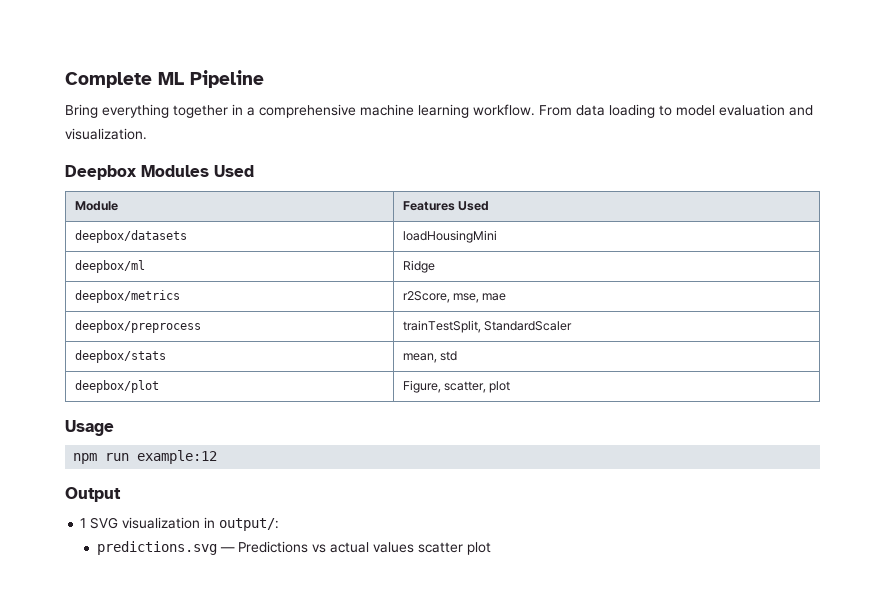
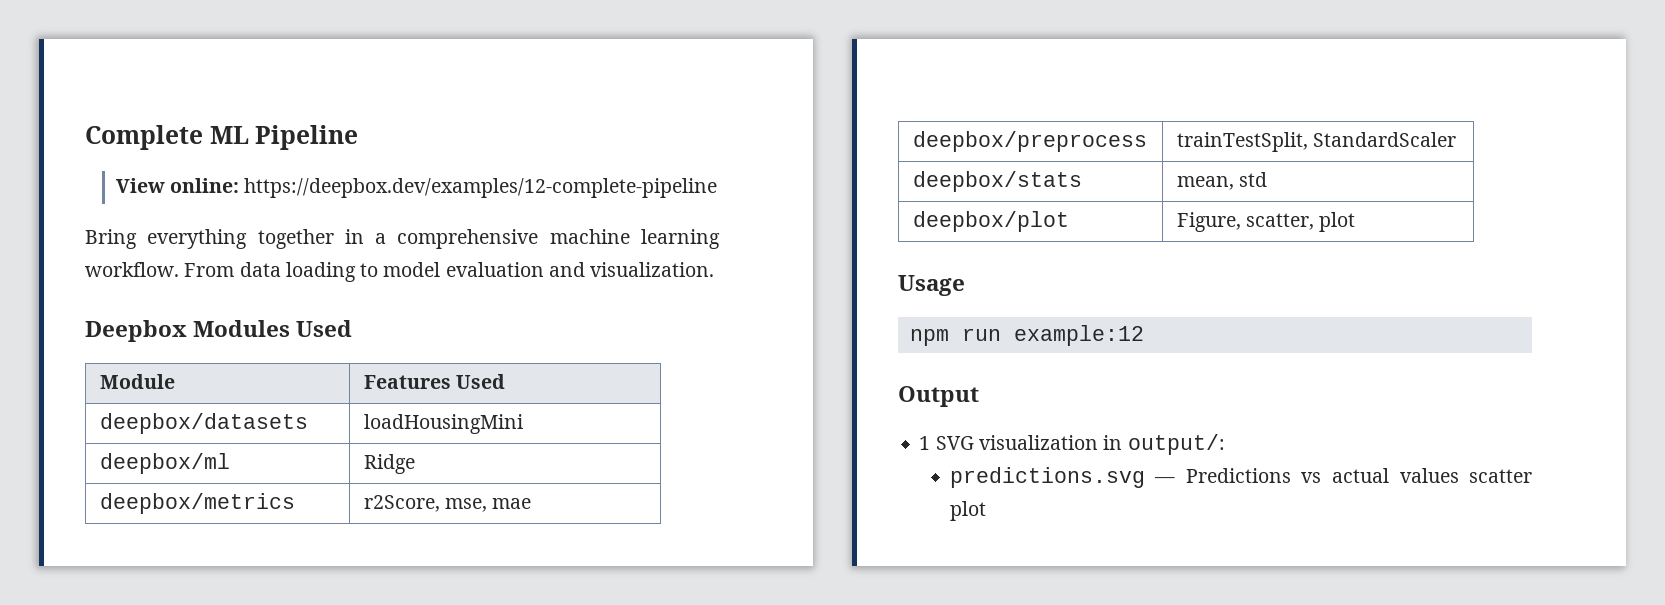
+ View online: https://deepbox.dev/examples/12-complete-pipeline

